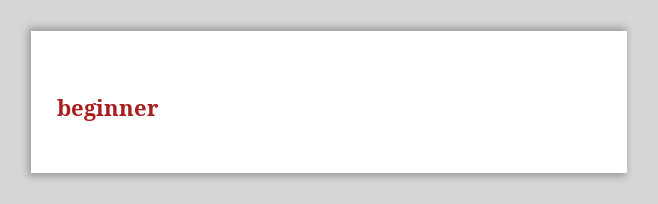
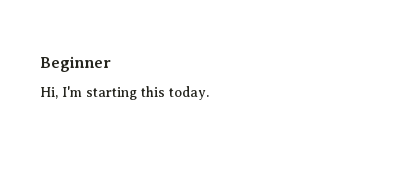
- beginner
+ Beginner
+ Hi, I'm starting this today.

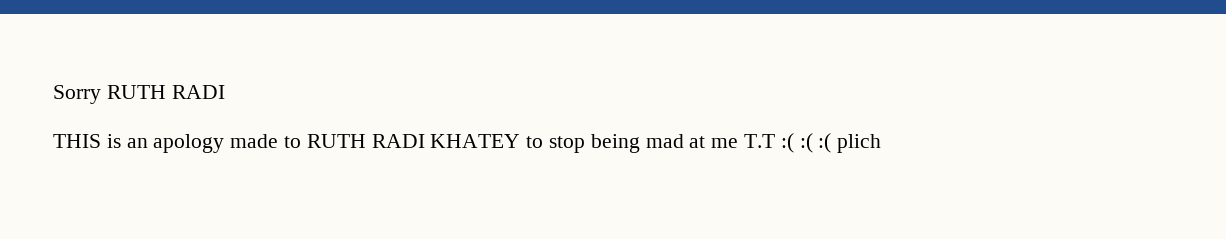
- Beginner
- Hi, I'm starting this today.
+ Sorry RUTH RADI
+ THIS is an apology made to RUTH RADI KHATEY to stop being mad at me T.T :( :( :( plich

